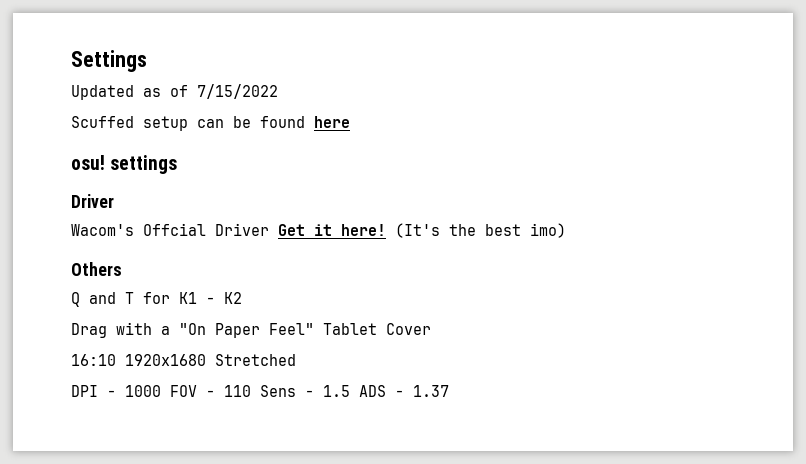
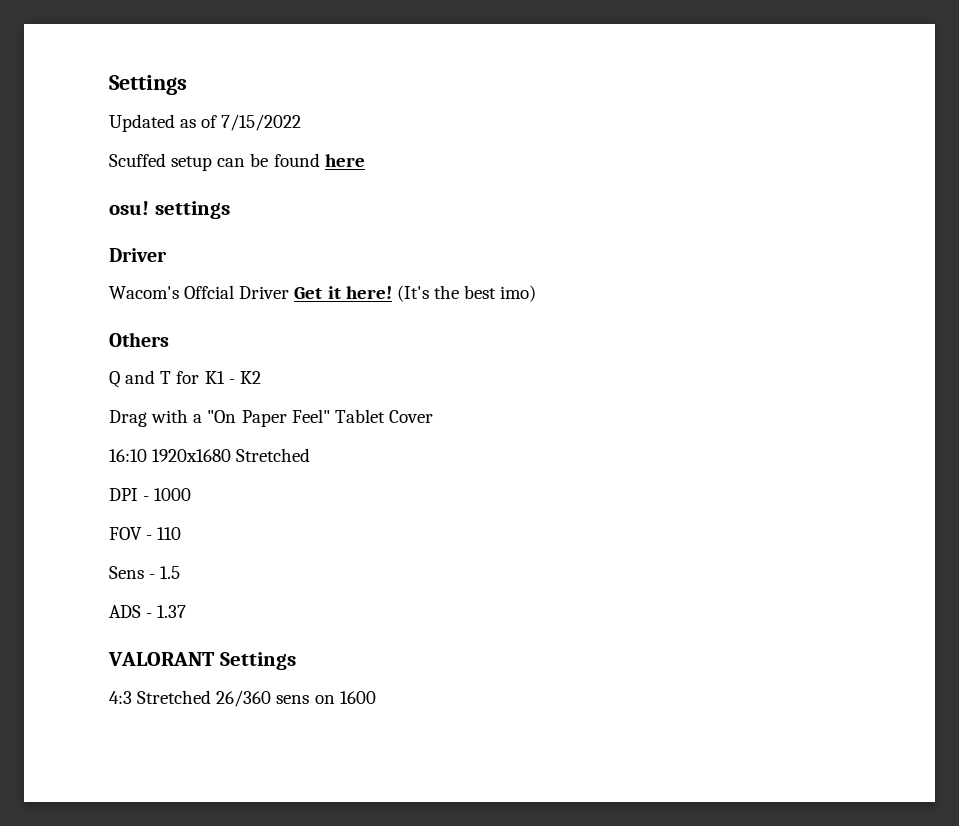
- DPI - 1000 FOV - 110 Sens - 1.5 ADS - 1.37
+ DPI - 1000
+ FOV - 110
+ Sens - 1.5
+ ADS - 1.37
+ VALORANT Settings
+ 4:3 Stretched 26/360 sens on 1600

